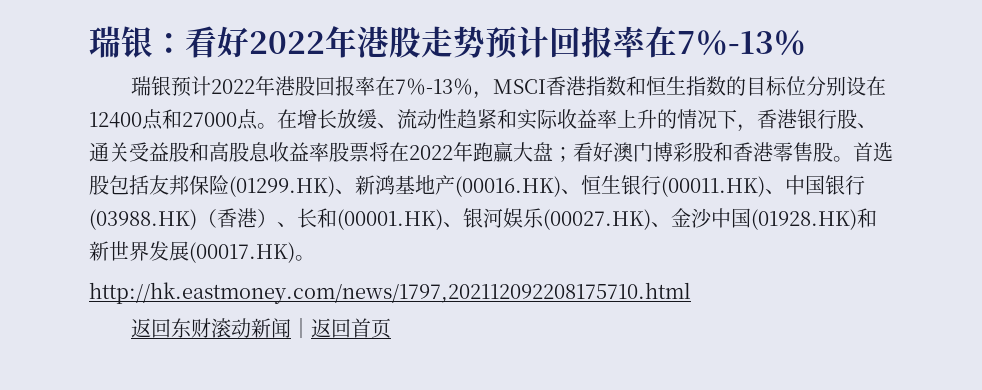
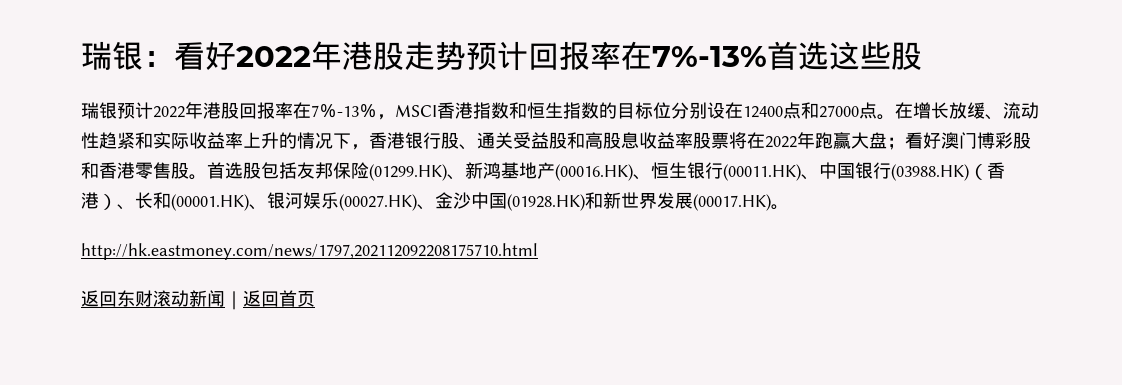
- 瑞银：看好2022年港股走势预计回报率在7％-13％
+ 瑞银：看好2022年港股走势预计回报率在7%-13%首选这些股

